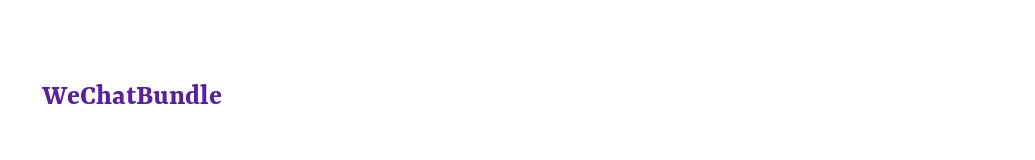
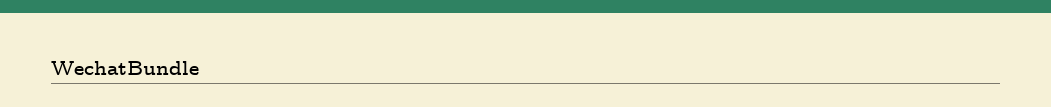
- WeChatBundle
+ WechatBundle

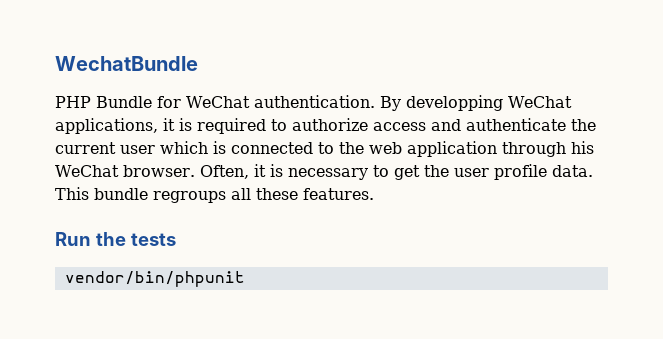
+ PHP Bundle for WeChat authentication. By developping WeChat applications, it is required to authorize access and authenticate the current user which is connected to the web application through his WeChat browser. Often, it is necessary to get the user profile data. This bundle regroups all these features.
+ Run the tests
+ vendor/bin/phpunit

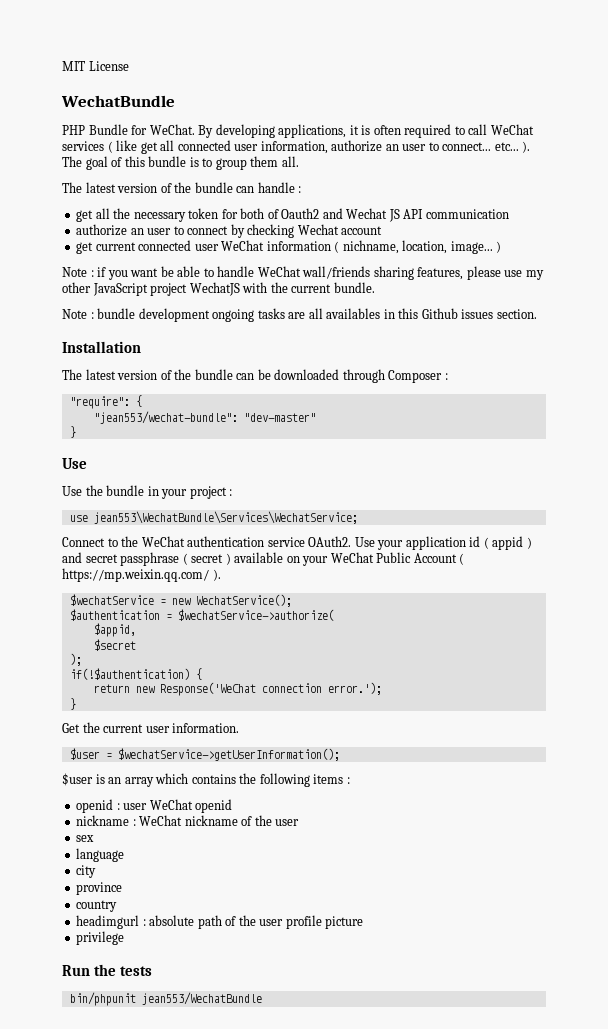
+ MIT License
- PHP Bundle for WeChat authentication. By developping WeChat applications, it is required to authorize access and authenticate the current user which is connected to the web application through his WeChat browser. Often, it is necessary to get the user profile data. This bundle regroups all these features.
+ PHP Bundle for WeChat. By developing applications, it is often required to call WeChat services ( like get all connected user information, authorize an user to connect... etc... ). The goal of this bundle is to group them all.
+ The latest version of the bundle can handle :
+ get all the necessary token for both of Oauth2 and Wechat JS API communication
+ authorize an user to connect by checking Wechat account
+ get current connected user WeChat information ( nichname, location, image... )
+ Note : if you want be able to handle WeChat wall/friends sharing features, please use my other JavaScript project WechatJS with the current bundle.
+ Note : bundle development ongoing tasks are all availables in this Github issues section.
+ Installation
+ The latest version of the bundle can be downloaded through Composer :
+ "require": {
+ "jean553/wechat-bundle": "dev-master"
+ }
+ Use
+ Use the bundle in your project :
+ use jean553\WechatBundle\Services\WechatService;
+ Connect to the WeChat authentication service OAuth2. Use your application id ( appid ) and secret passphrase ( secret ) available on your WeChat Public Account ( https://mp.weixin.qq.com/ ).
+ $wechatService = new WechatService();
+ $authentication = $wechatService->authorize(
+ $appid,
+ $secret
+ );
+ if(!$authentication) {
+ return new Response('WeChat connection error.');
+ }
+ Get the current user information.
+ $user = $wechatService->getUserInformation();
+ $user is an array which contains the following items :
+ openid : user WeChat openid
+ nickname : WeChat nickname of the user
+ sex
+ language
+ city
+ province
+ country
+ headimgurl : absolute path of the user profile picture
+ privilege
- vendor/bin/phpunit
+ bin/phpunit jean553/WechatBundle

